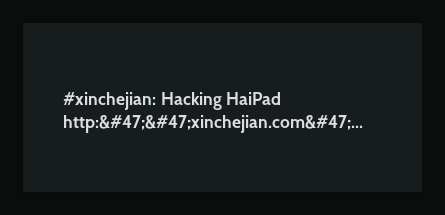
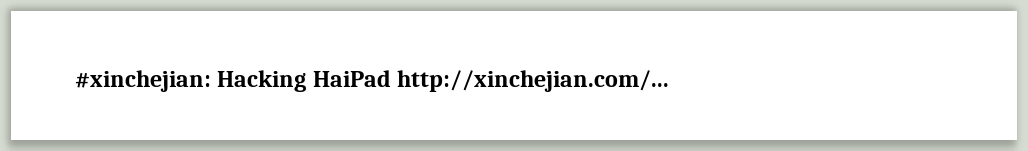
- #xinchejian: Hacking HaiPad http:&#47;&#47;xinchejian.com&#47;...
+ #xinchejian: Hacking HaiPad http://xinchejian.com/...

